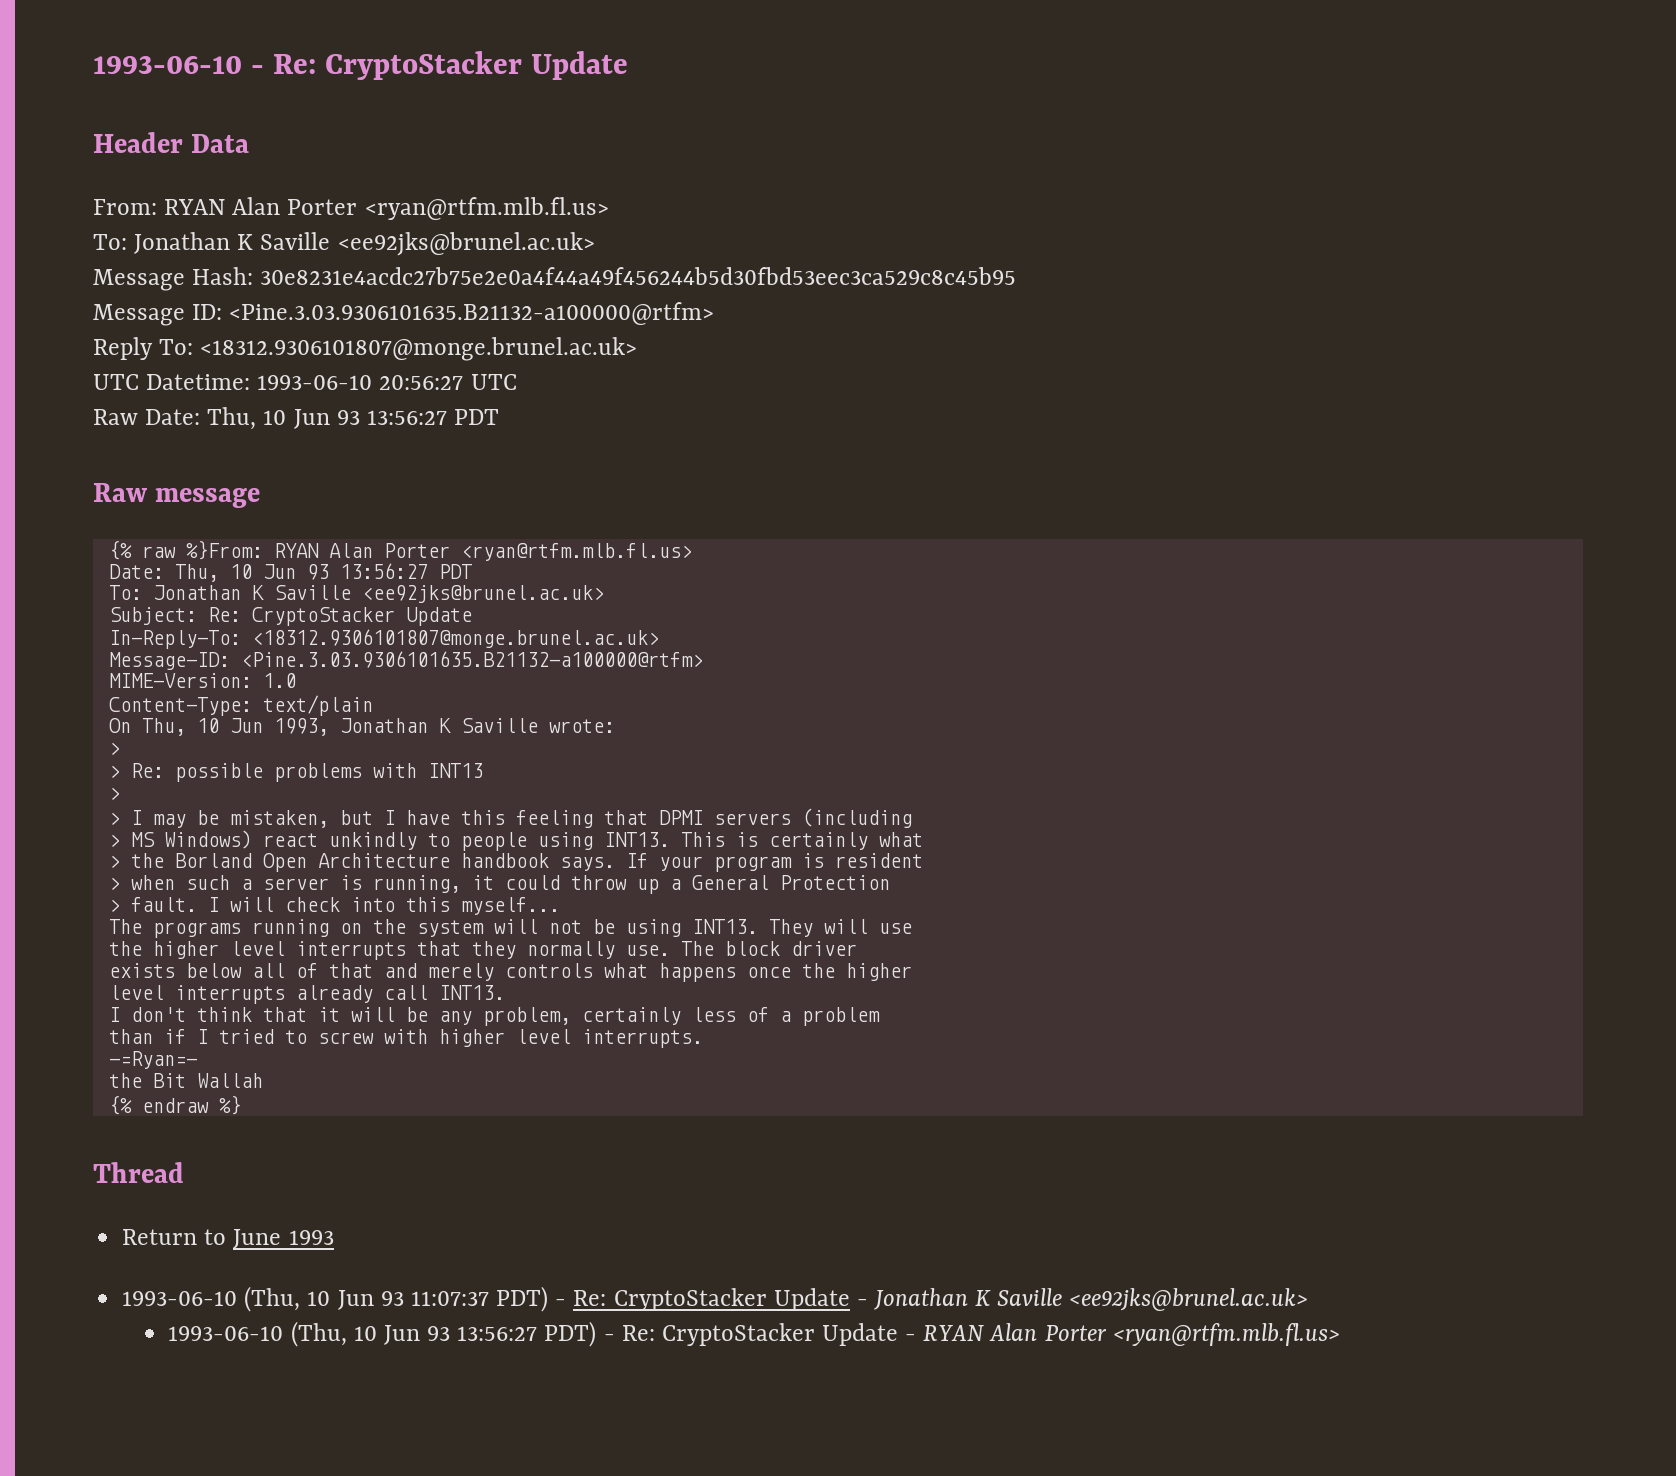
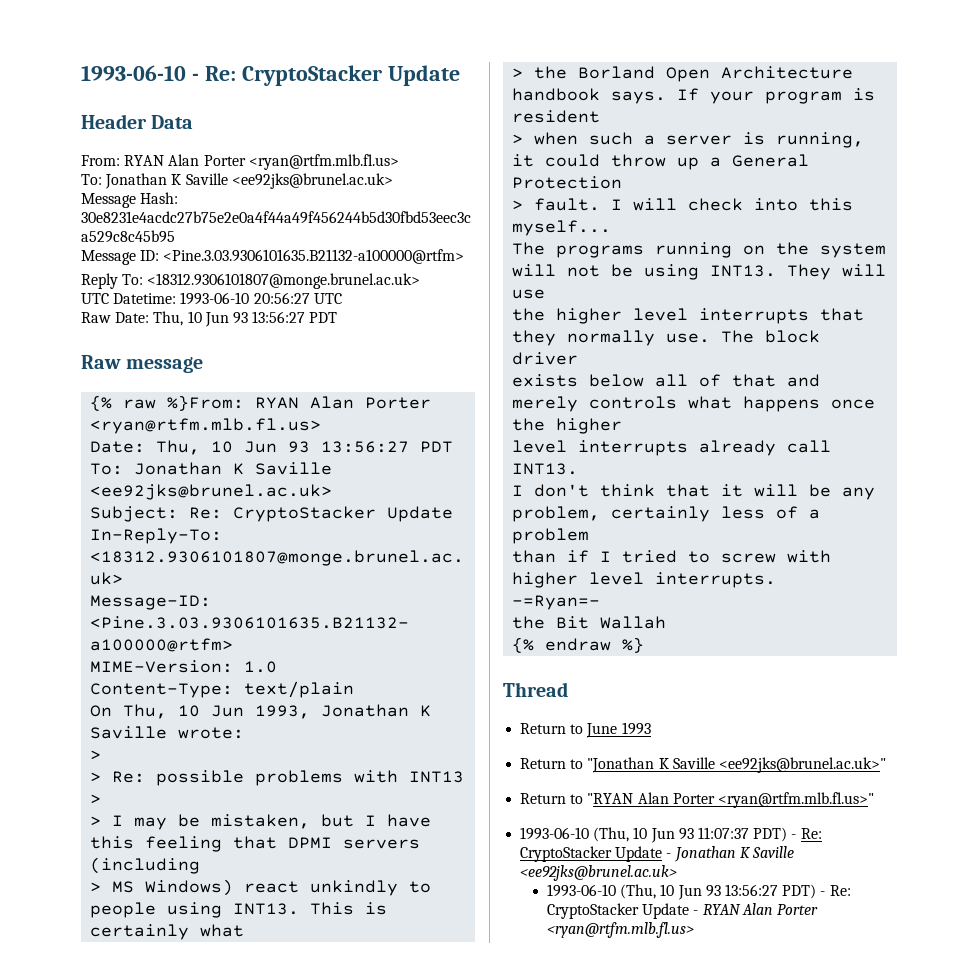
+ Return to "Jonathan K Saville <ee92jks@brunel.ac.uk>"
+ Return to "RYAN Alan Porter <ryan@rtfm.mlb.fl.us>"

